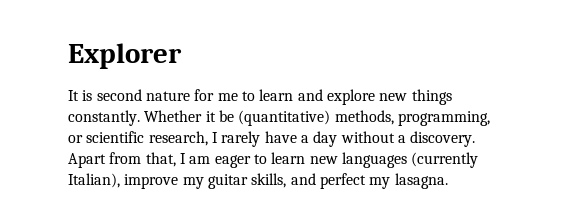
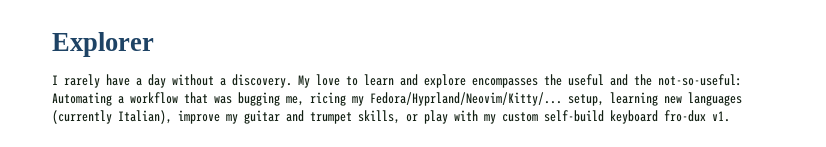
- It is second nature for me to learn and explore new things constantly. Whether it be (quantitative) methods, programming, or scientific research, I rarely have a day without a discovery.
+ I rarely have a day without a discovery.
- Apart from that, I am eager to learn new languages (currently Italian), improve my guitar skills, and perfect my lasagna.
+ My love to learn and explore encompasses the useful and the not-so-useful: Automating a workflow that was bugging me, ricing my Fedora/Hyprland/Neovim/Kitty/... setup, learning new languages (currently Italian), improve my guitar and trumpet skills, or play with my custom self-build keyboard fro-dux v1.

